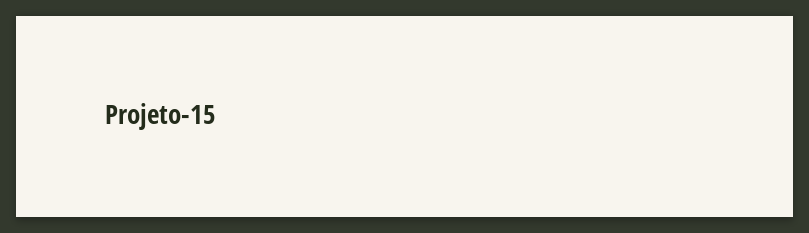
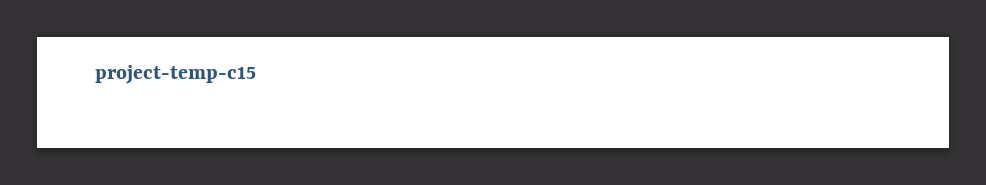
- Projeto-15
+ project-temp-c15

